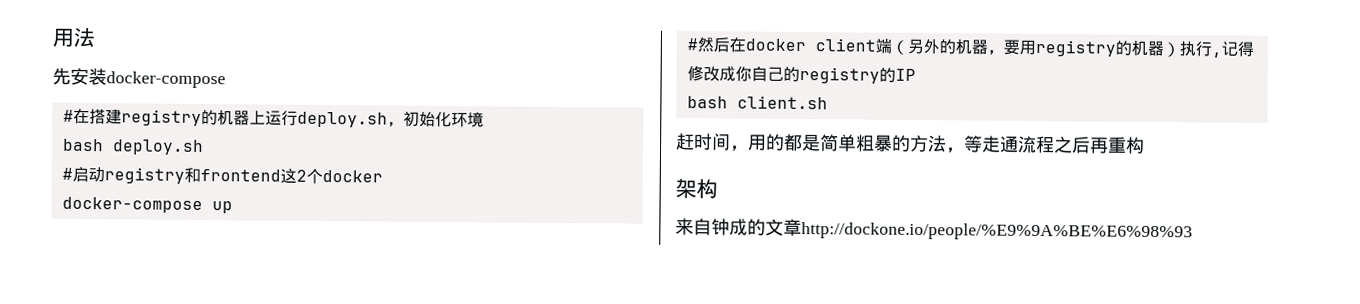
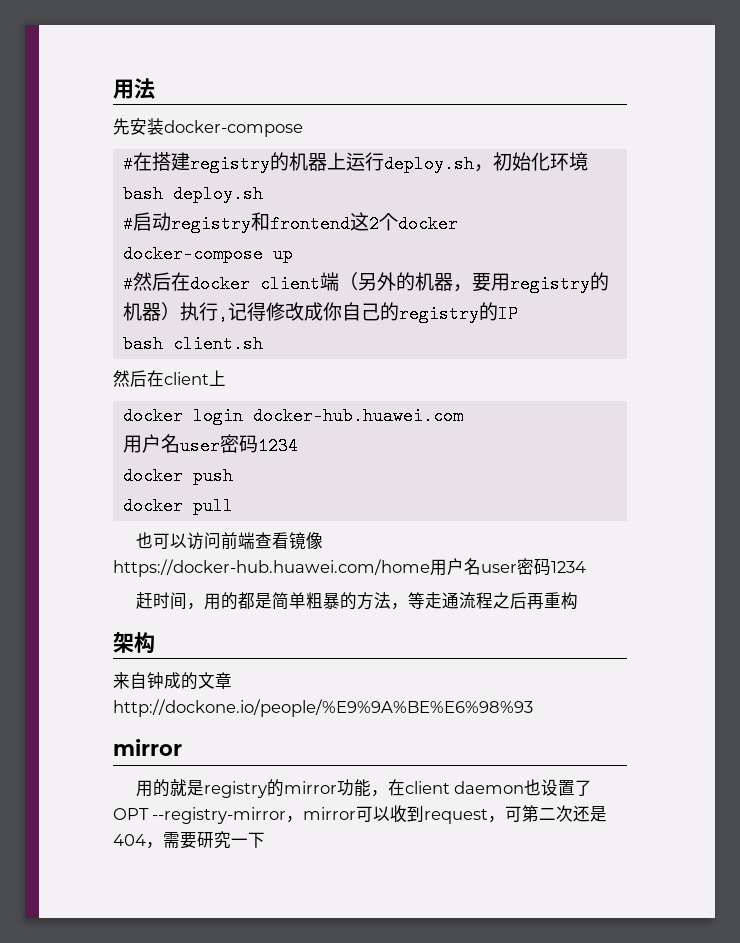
+ 然后在client上
+ docker login docker-hub.huawei.com
+ 用户名user密码1234
+ docker push
+ docker pull
+ 也可以访问前端查看镜像https://docker-hub.huawei.com/home用户名user密码1234
  来自钟成的文章http://dockone.io/people/%E9%9A%BE%E6%98%93
+ mirror
+ 用的就是registry的mirror功能，在client daemon也设置了OPT --registry-mirror，mirror可以收到request，可第二次还是404，需要研究一下

